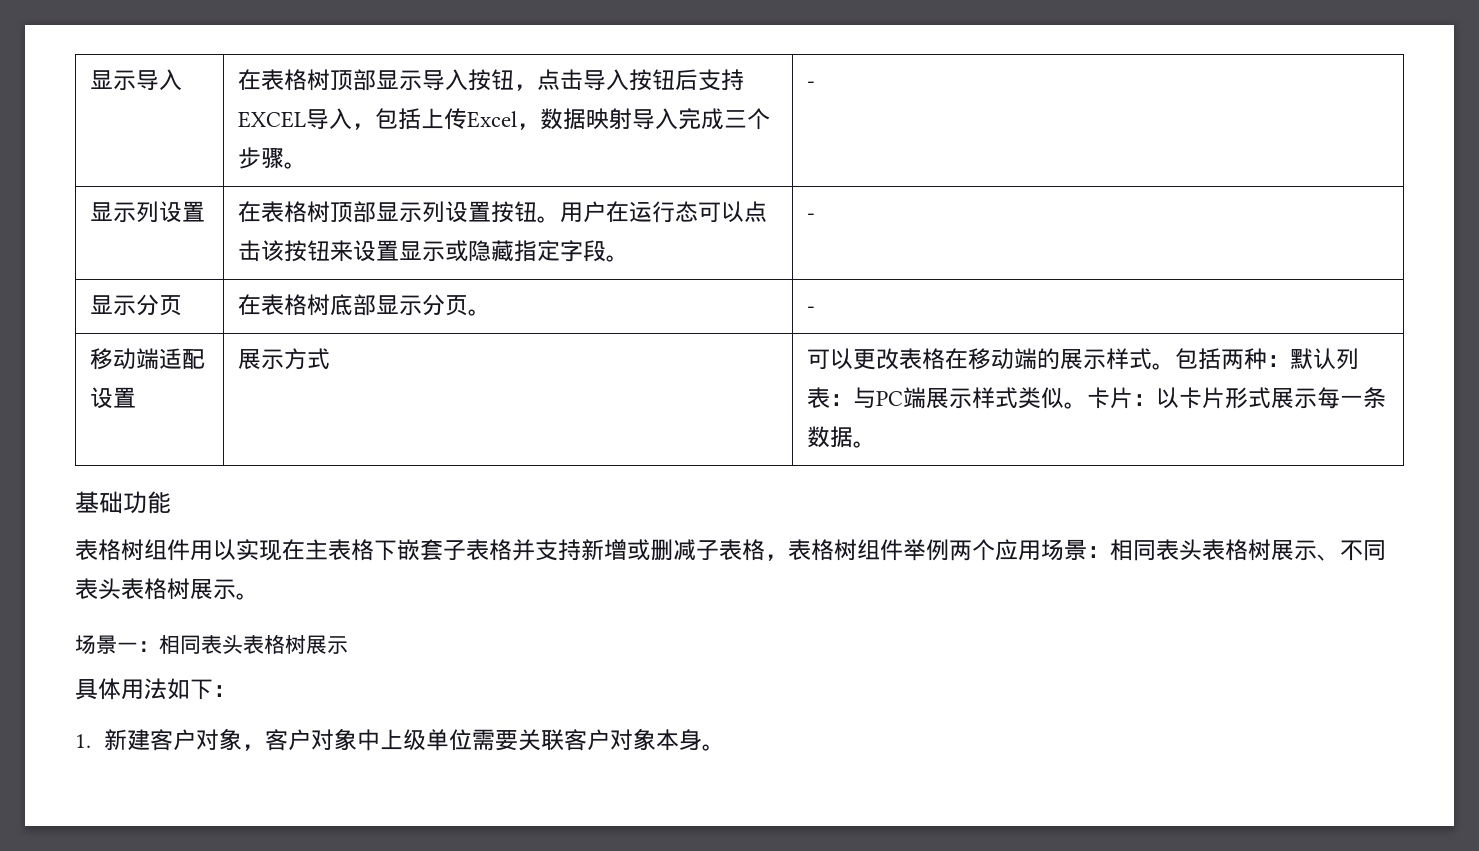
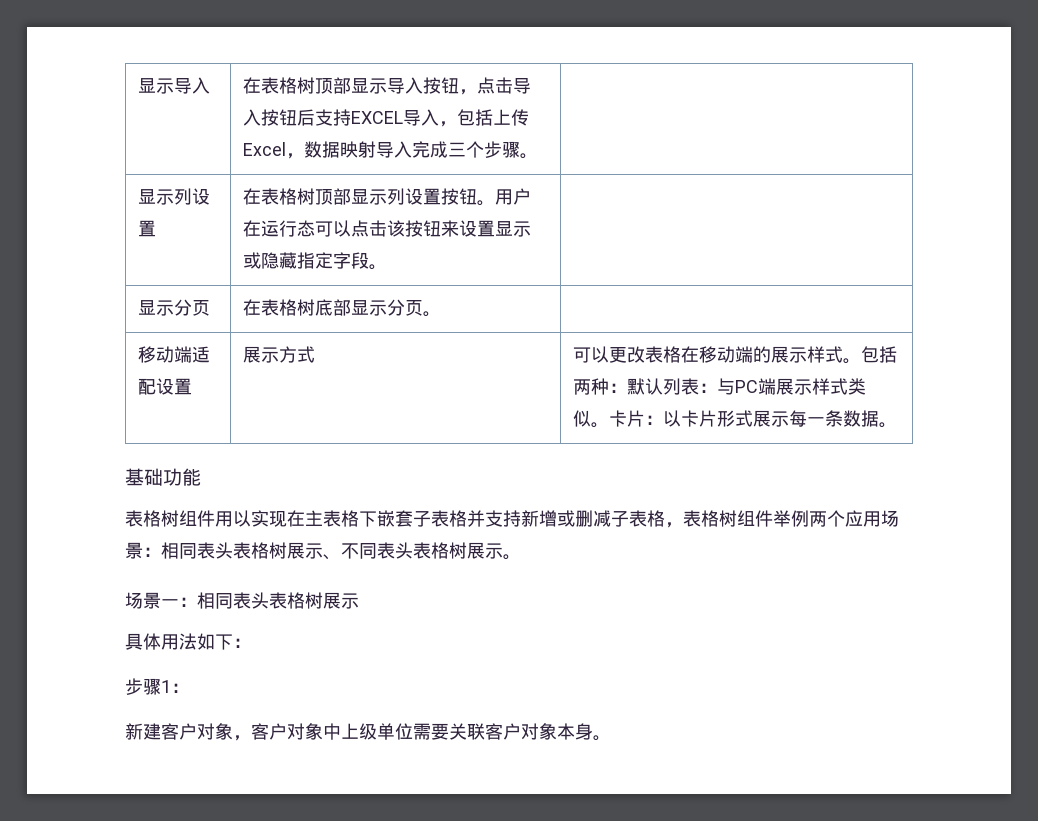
- 显示导入 | 在表格树顶部显示导入按钮，点击导入按钮后支持EXCEL导入，包括上传Excel，数据映射导入完成三个步骤。 | -
+ 显示导入 | 在表格树顶部显示导入按钮，点击导入按钮后支持EXCEL导入，包括上传Excel，数据映射导入完成三个步骤。 |
- 显示列设置 | 在表格树顶部显示列设置按钮。用户在运行态可以点击该按钮来设置显示或隐藏指定字段。 | -
+ 显示列设置 | 在表格树顶部显示列设置按钮。用户在运行态可以点击该按钮来设置显示或隐藏指定字段。 |
- 显示分页 | 在表格树底部显示分页。 | -
+ 显示分页 | 在表格树底部显示分页。 |
- 1.新建客户对象，客户对象中上级单位需要关联客户对象本身。
+ 步骤1：
+ 新建客户对象，客户对象中上级单位需要关联客户对象本身。

